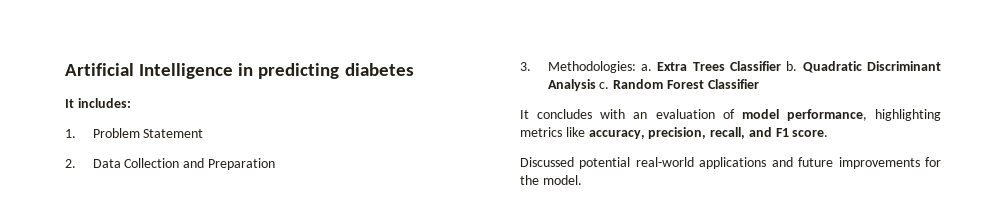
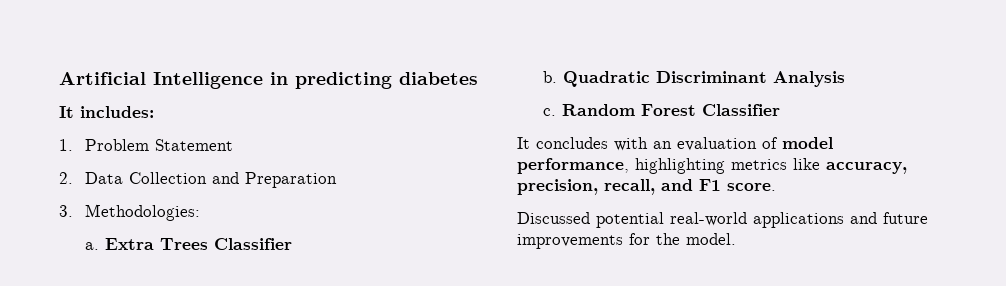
- 3. Methodologies: a.
+ 3. Methodologies:
+ a.
- Extra Trees Classifier b.
+ Extra Trees Classifier
+ b.
- Quadratic Discriminant Analysis c.
+ Quadratic Discriminant Analysis
+ c.

